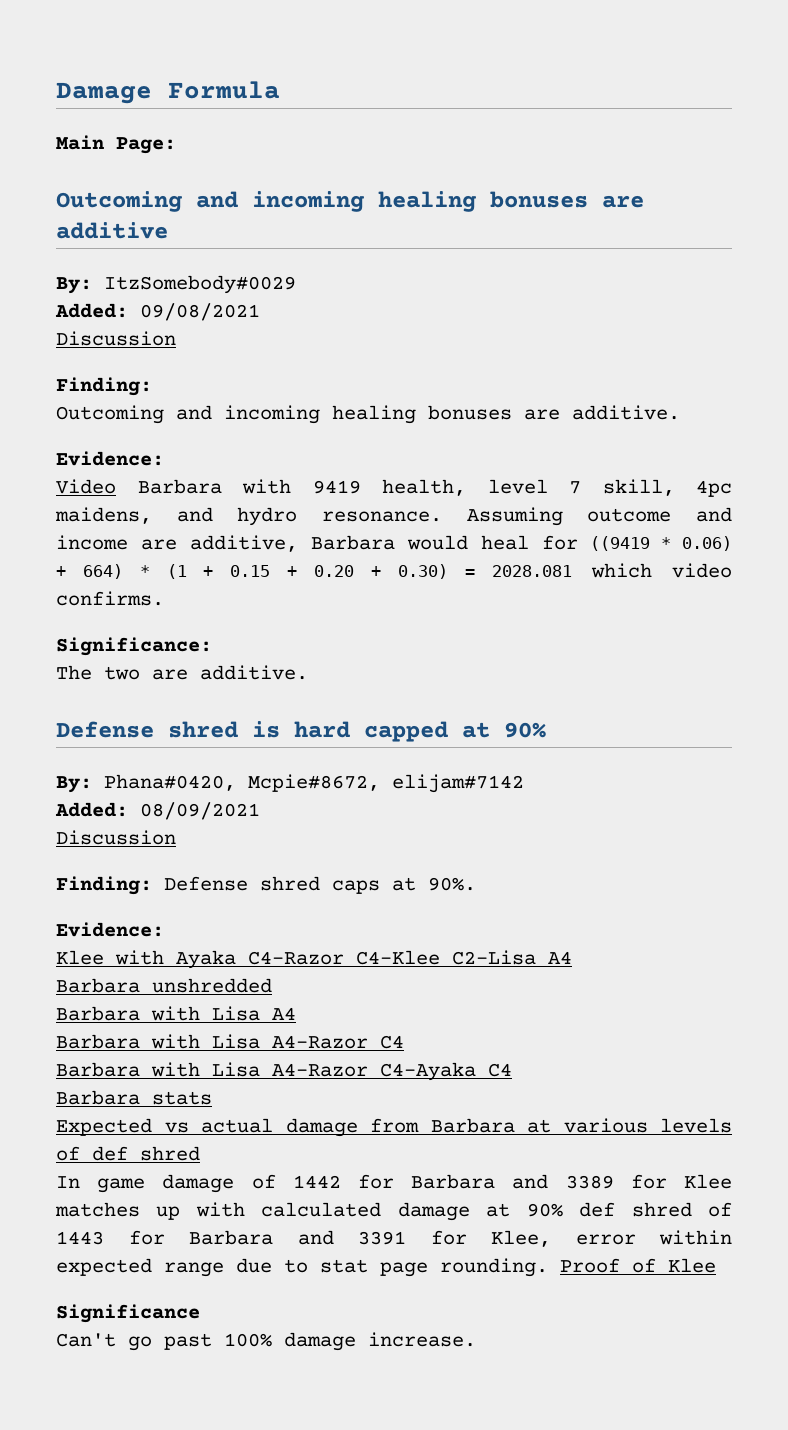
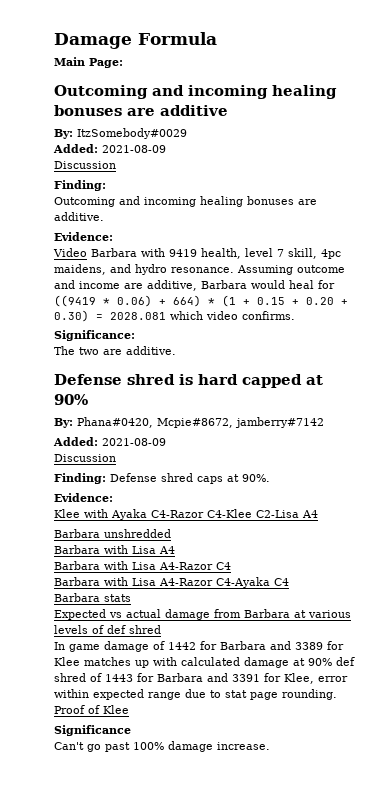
  By: ItzSomebody#0029
- Added: 09/08/2021
+ Added: 2021-08-09
- By: Phana#0420, Mcpie#8672, elijam#7142
- Added: 08/09/2021
+ By: Phana#0420, Mcpie#8672, jamberry#7142
+ Added: 2021-08-09

